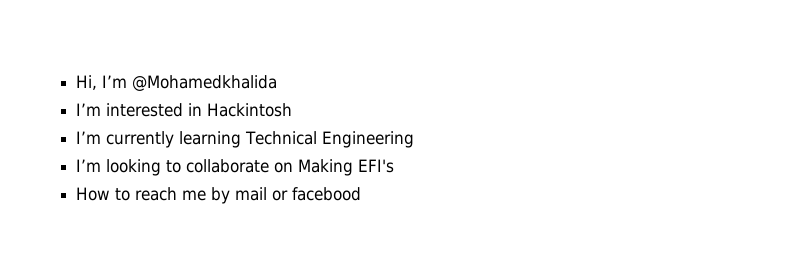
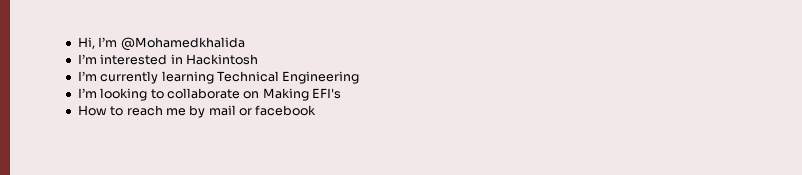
- How to reach me by mail or facebood
+ How to reach me by mail or facebook

